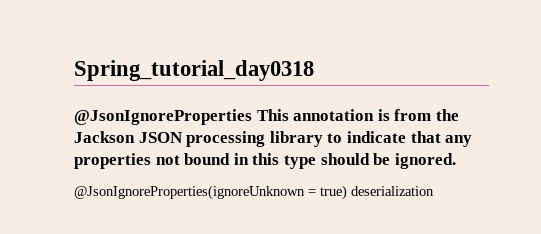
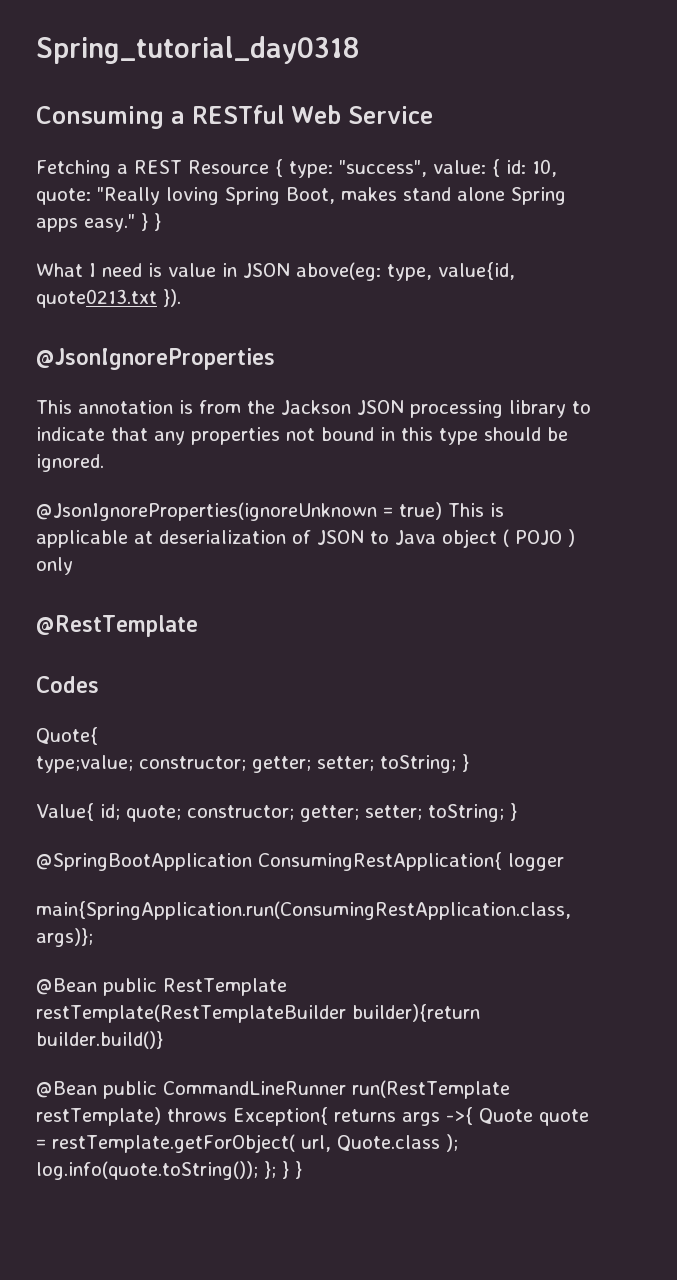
+ Consuming a RESTful Web Service
+ Fetching a REST Resource { type: "success", value: { id: 10, quote: "Really loving Spring Boot, makes stand alone Spring apps easy." } }
+ What I need is value in JSON above(eg: type, value{id, quote0213.txt }).
- @JsonIgnoreProperties This annotation is from the Jackson JSON processing library to indicate that any properties not bound in this type should be ignored.
+ @JsonIgnoreProperties
+ This annotation is from the Jackson JSON processing library to indicate that any properties not bound in this type should be ignored.
- @JsonIgnoreProperties(ignoreUnknown = true) deserialization
+ @JsonIgnoreProperties(ignoreUnknown = true) This is applicable at deserialization of JSON to Java object ( POJO ) only
+ @RestTemplate
+ Codes
+ Quote{
+ type;value; constructor; getter; setter; toString; }
+ Value{ id; quote; constructor; getter; setter; toString; }
+ @SpringBootApplication ConsumingRestApplication{ logger
+ main{SpringApplication.run(ConsumingRestApplication.class, args)};
+ @Bean public RestTemplate restTemplate(RestTemplateBuilder builder){return builder.build()}
+ @Bean public CommandLineRunner run(RestTemplate restTemplate) throws Exception{ returns args ->{ Quote quote = restTemplate.getForObject( url, Quote.class ); log.info(quote.toString()); }; } }

